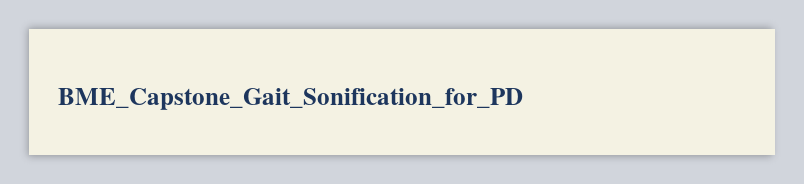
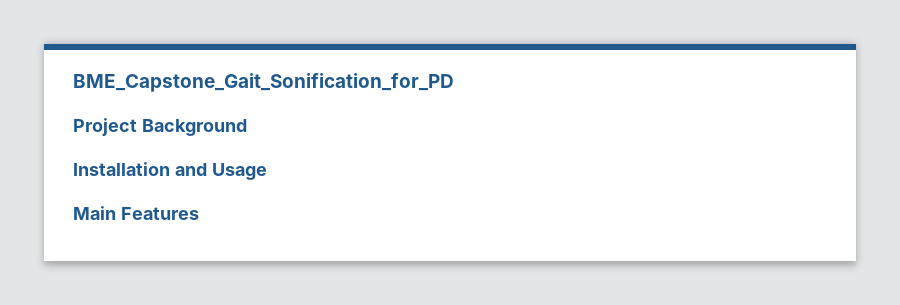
+ Project Background
+ Installation and Usage
+ Main Features

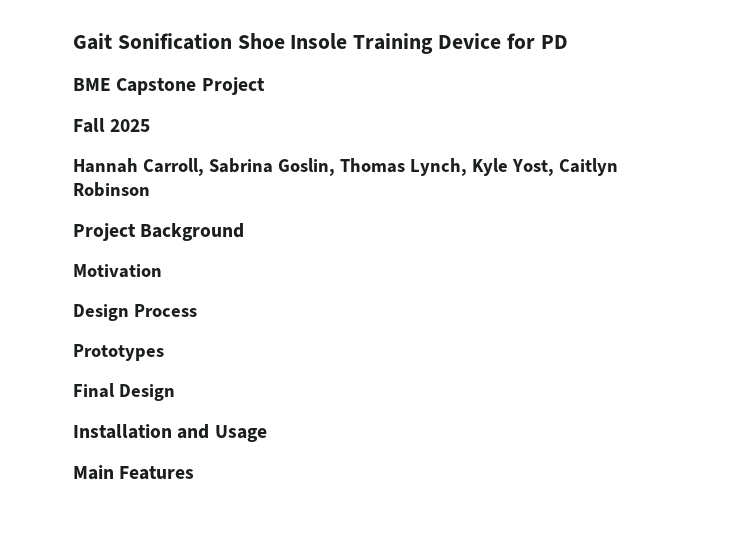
- BME_Capstone_Gait_Sonification_for_PD
+ Gait Sonification Shoe Insole Training Device for PD
+ BME Capstone Project
+ Fall 2025
+ Hannah Carroll, Sabrina Goslin, Thomas Lynch, Kyle Yost, Caitlyn Robinson
  Project Background
+ Motivation
+ Design Process
+ Prototypes
+ Final Design

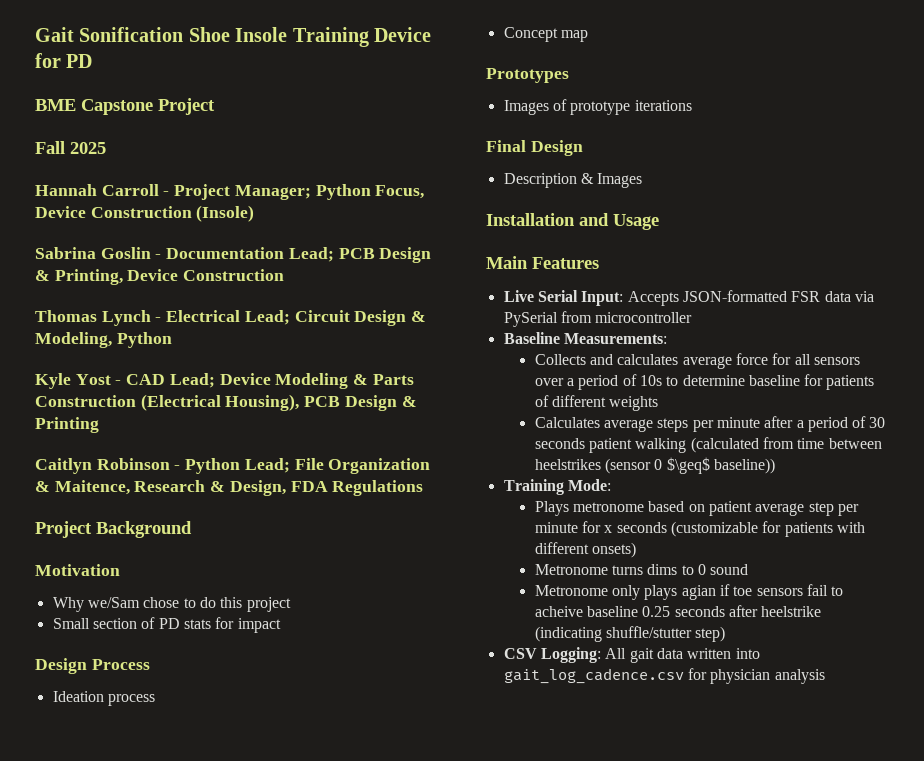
- Hannah Carroll, Sabrina Goslin, Thomas Lynch, Kyle Yost, Caitlyn Robinson
+ Hannah Carroll - Project Manager; Python Focus, Device Construction (Insole)
+ Sabrina Goslin - Documentation Lead; PCB Design & Printing, Device Construction
+ Thomas Lynch - Electrical Lead; Circuit Design & Modeling, Python
+ Kyle Yost - CAD Lead; Device Modeling & Parts Construction (Electrical Housing), PCB Design & Printing
+ Caitlyn Robinson - Python Lead; File Organization & Maitence, Research & Design, FDA Regulations
  Project Background
  Motivation
+ Why we/Sam chose to do this project
+ Small section of PD stats for impact
  Design Process
+ Ideation process
+ Concept map
  Prototypes
+ Images of prototype iterations
+ Description & Images
+ Live Serial Input: Accepts JSON-formatted FSR data via PySerial from microcontroller
+ Baseline Measurements:
+ Collects and calculates average force for all sensors over a period of 10s to determine baseline for patients of different weights
+ Calculates average steps per minute after a period of 30 seconds patient walking (calculated from time between heelstrikes (sensor 0 $\geq$ baseline))
+ Training Mode:
+ Plays metronome based on patient average step per minute for x seconds (customizable for patients with different onsets)
+ Metronome turns dims to 0 sound
+ Metronome only plays agian if toe sensors fail to acheive baseline 0.25 seconds after heelstrike (indicating shuffle/stutter step)
+ CSV Logging: All gait data written into gait_log_cadence.csv for physician analysis

